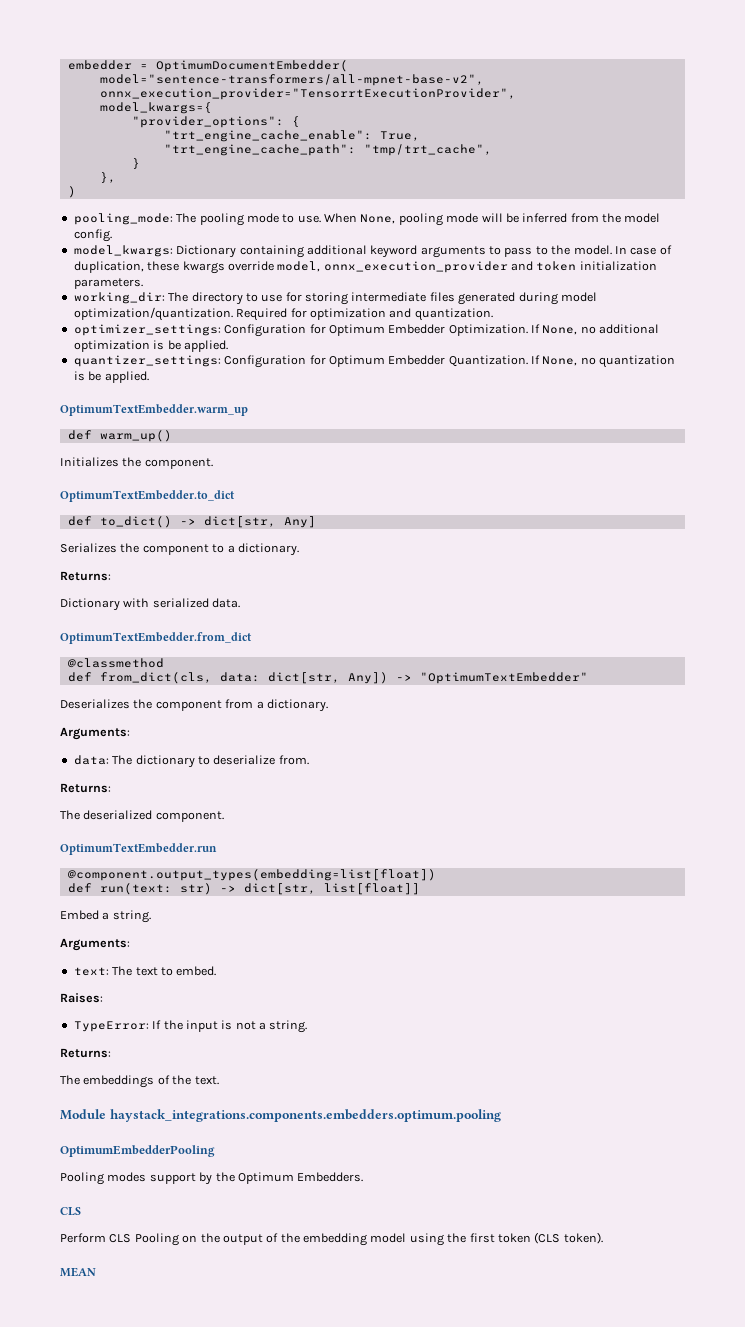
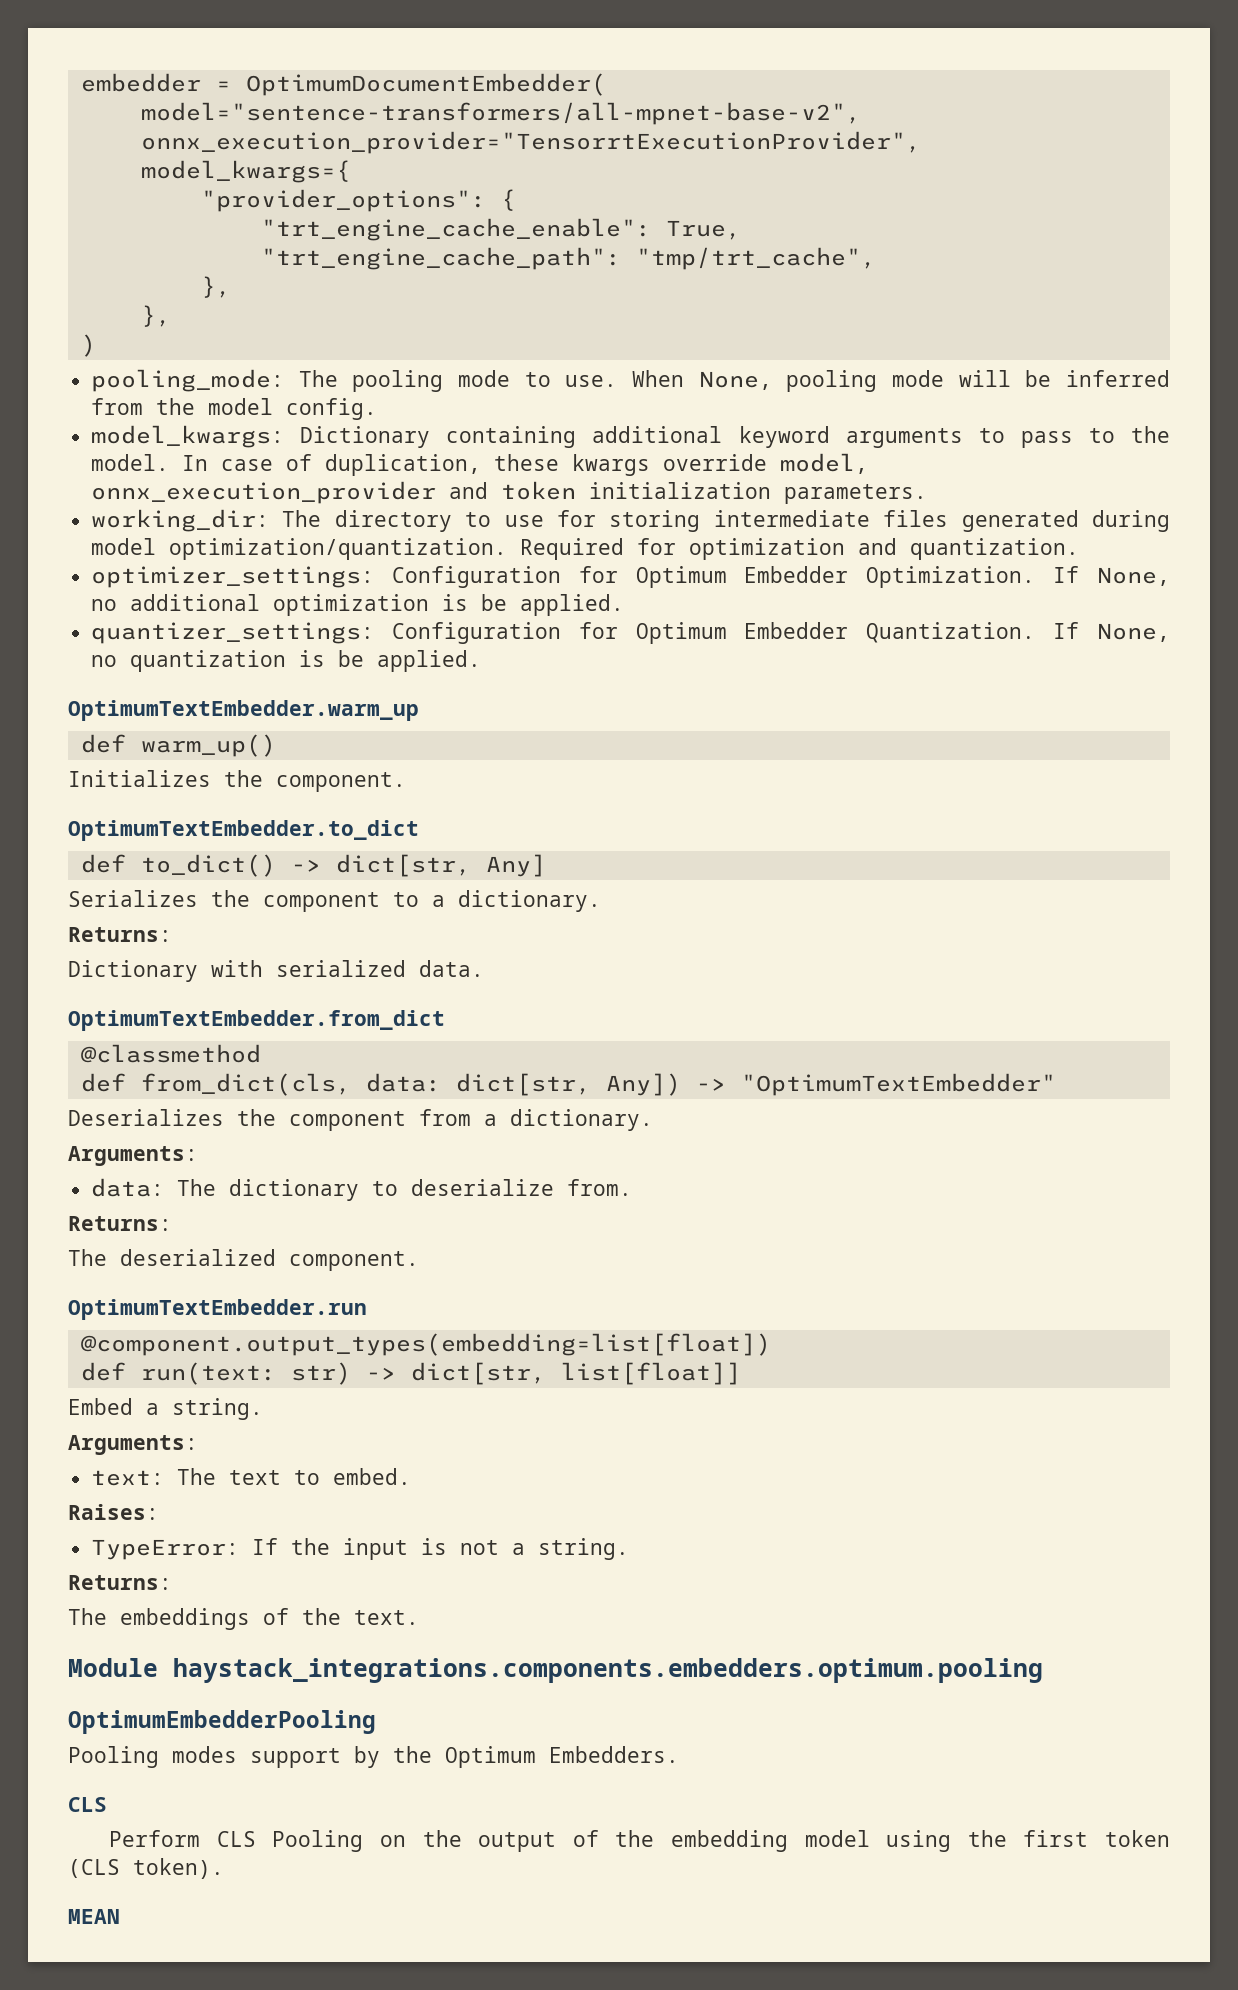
  "trt_engine_cache_path": "tmp/trt_cache",
- }
+ },

